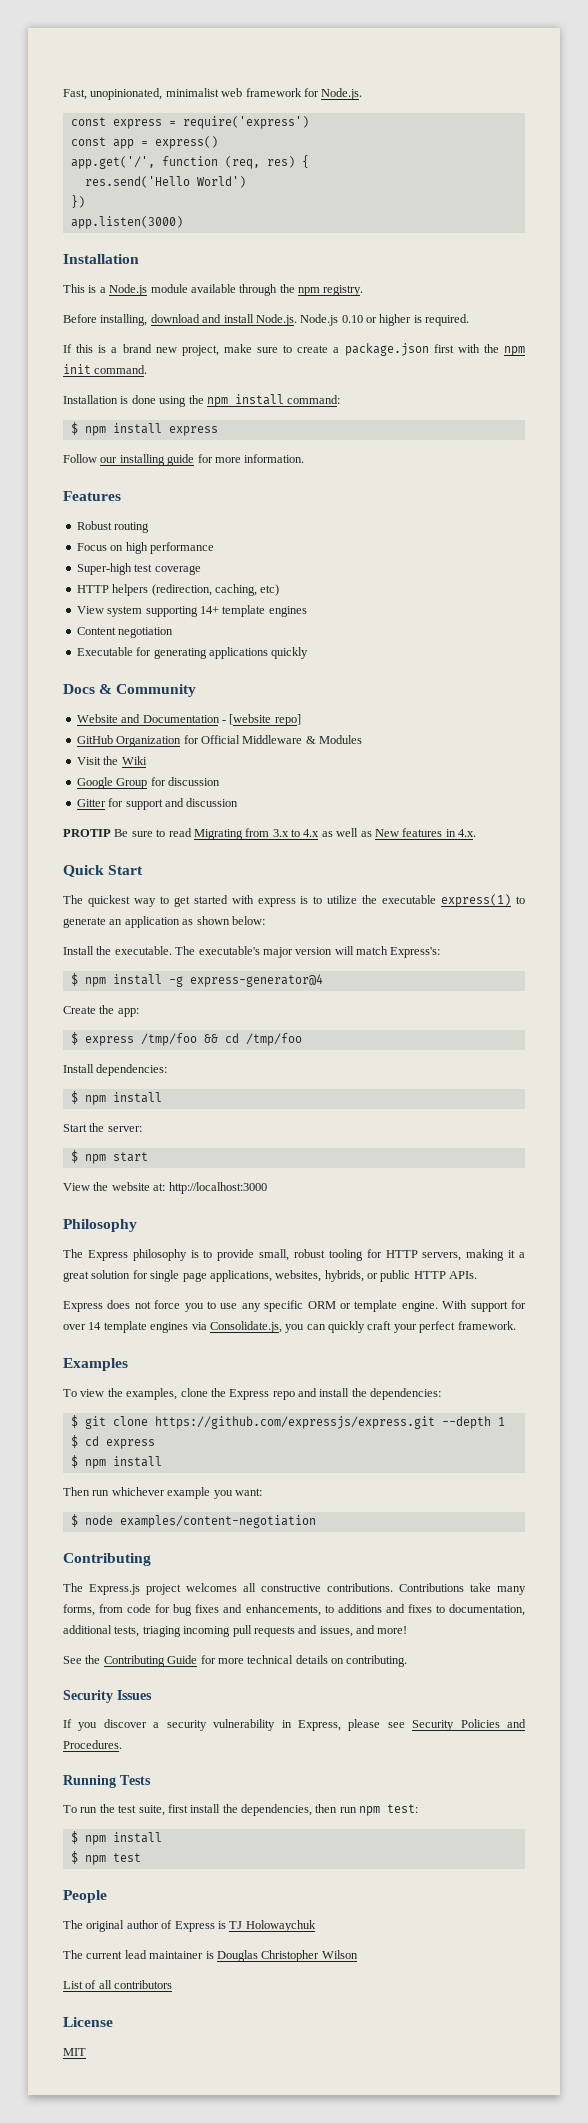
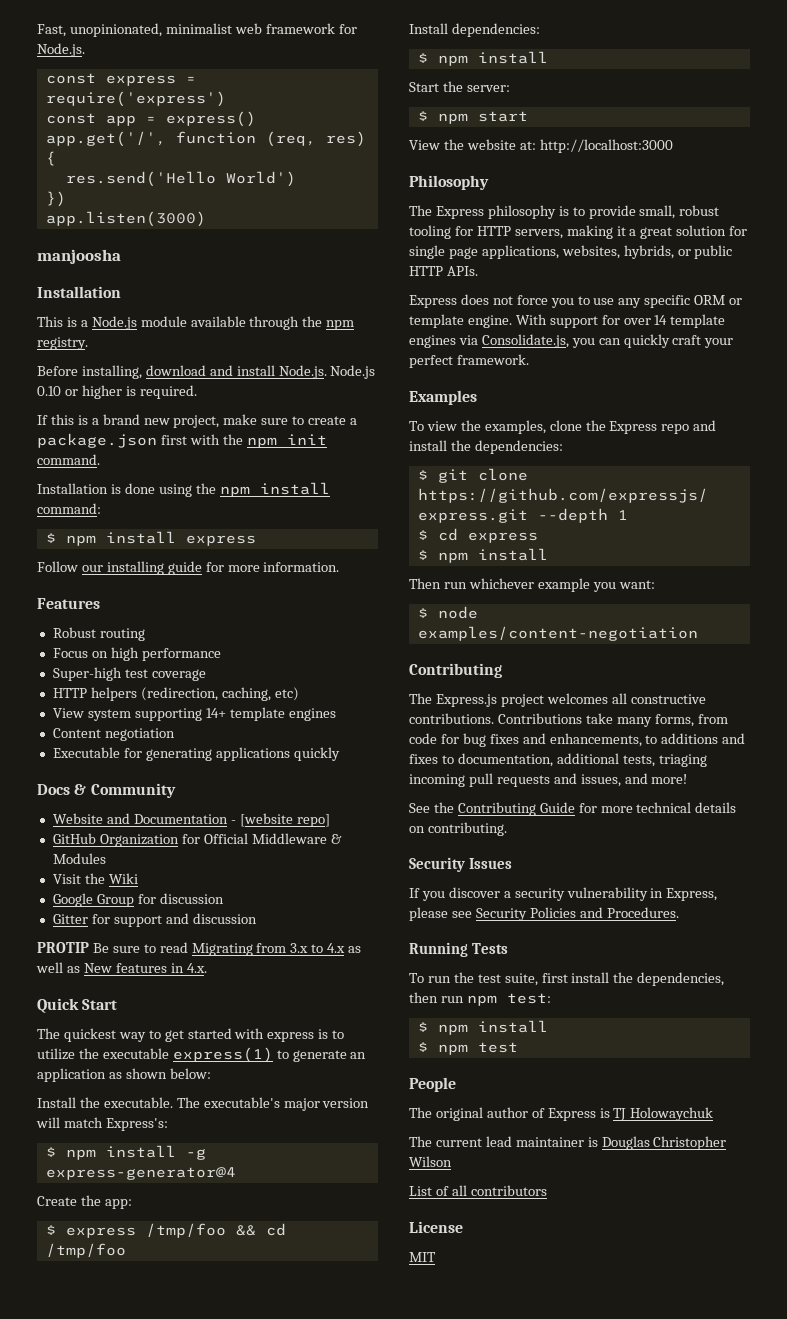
+ manjoosha

